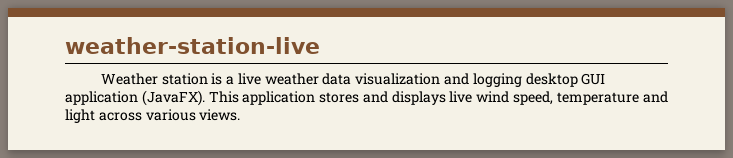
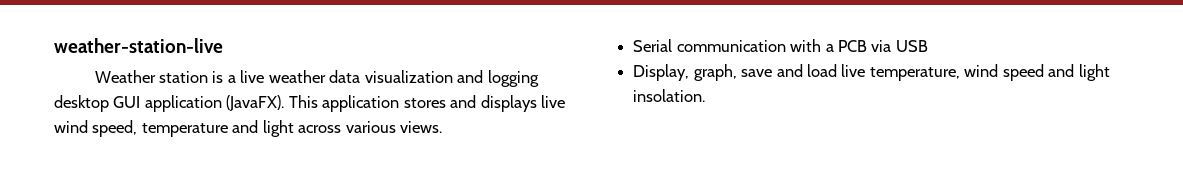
+ Serial communication with a PCB via USB
+ Display, graph, save and load live temperature, wind speed and light insolation.

